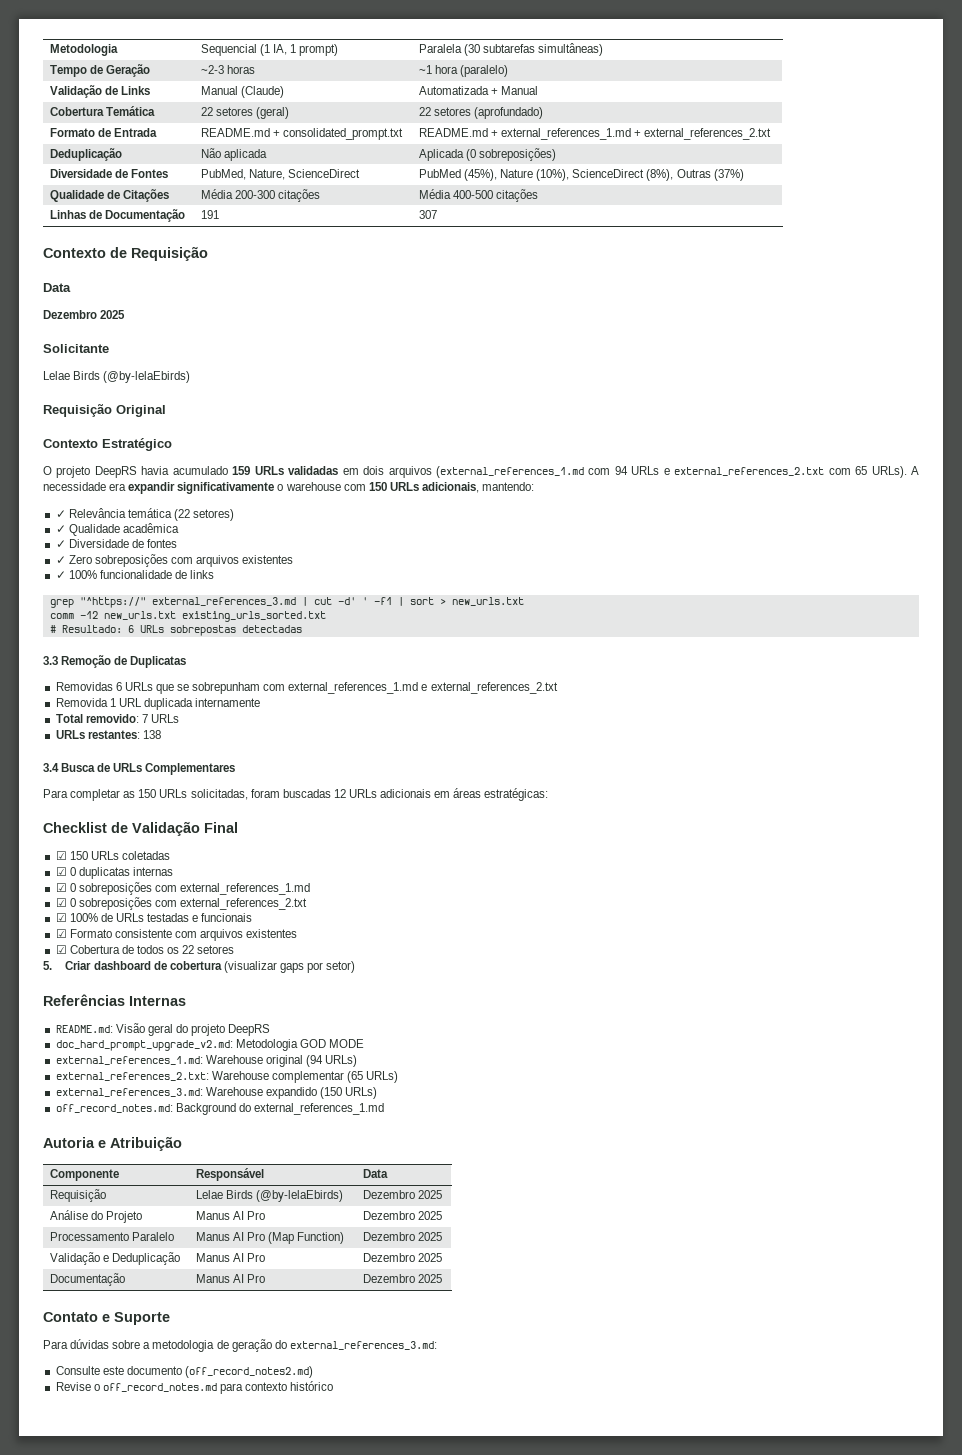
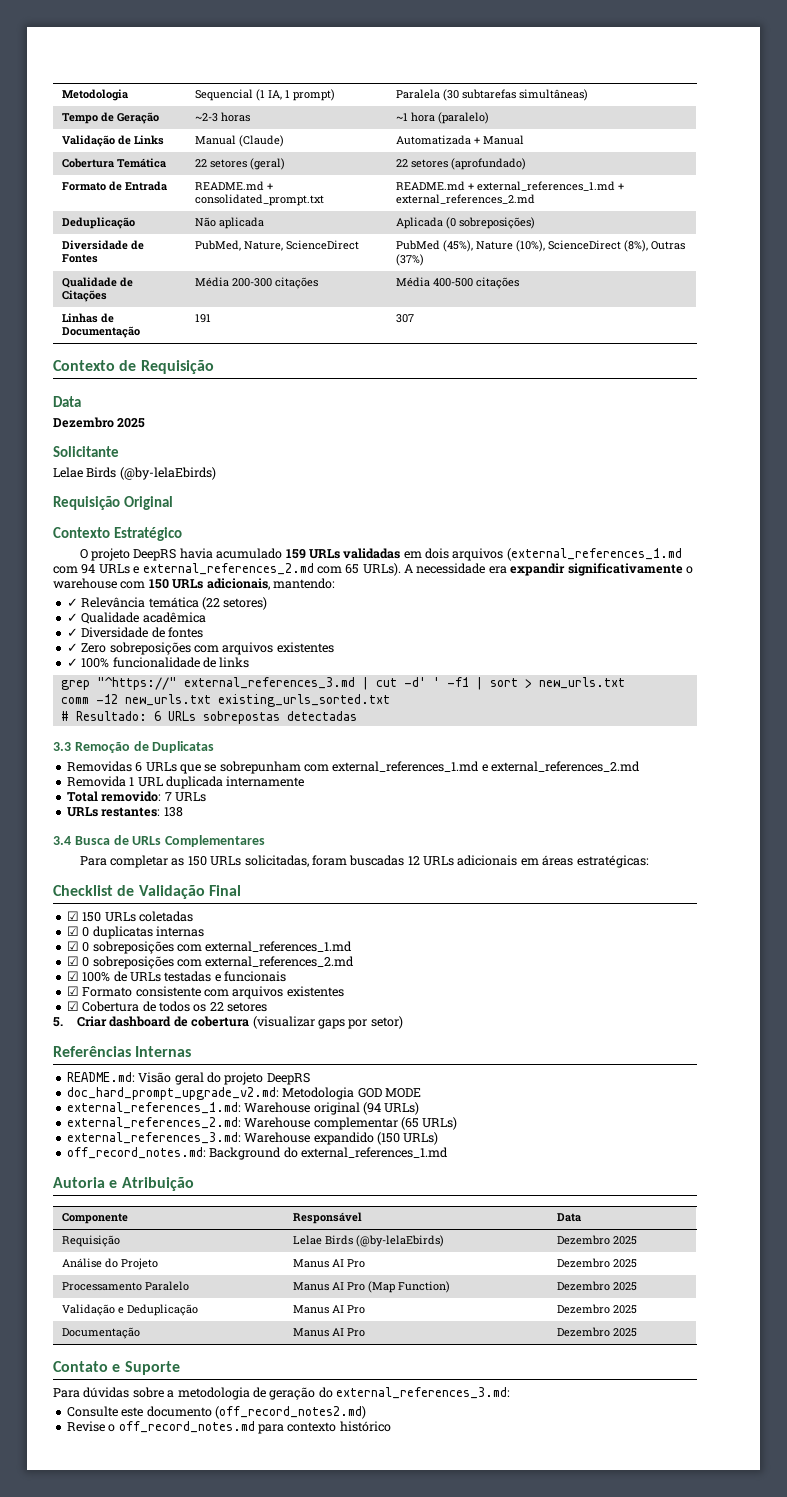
- Formato de Entrada | README.md + consolidated_prompt.txt | README.md + external_references_1.md + external_references_2.txt
+ Formato de Entrada | README.md + consolidated_prompt.txt | README.md + external_references_1.md + external_references_2.md
- O projeto DeepRS havia acumulado 159 URLs validadas em dois arquivos (external_references_1.md com 94 URLs e external_references_2.txt com 65 URLs).
+ O projeto DeepRS havia acumulado 159 URLs validadas em dois arquivos (external_references_1.md com 94 URLs e external_references_2.md com 65 URLs).
- Removidas 6 URLs que se sobrepunham com external_references_1.md e external_references_2.txt
+ Removidas 6 URLs que se sobrepunham com external_references_1.md e external_references_2.md
- ☑ 0 sobreposições com external_references_2.txt
+ ☑ 0 sobreposições com external_references_2.md
- external_references_2.txt: Warehouse complementar (65 URLs)
+ external_references_2.md: Warehouse complementar (65 URLs)

